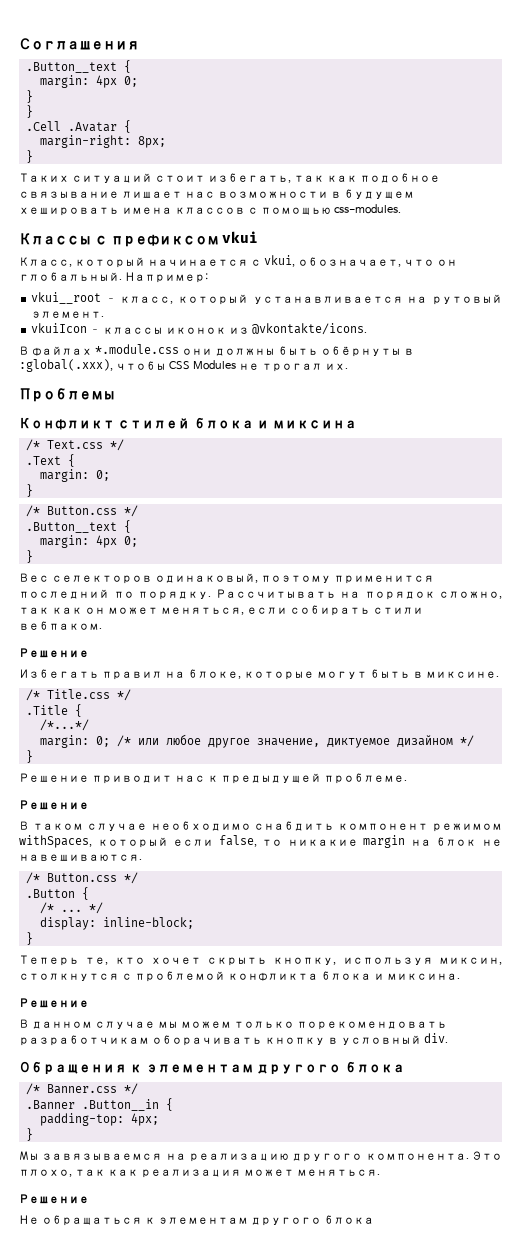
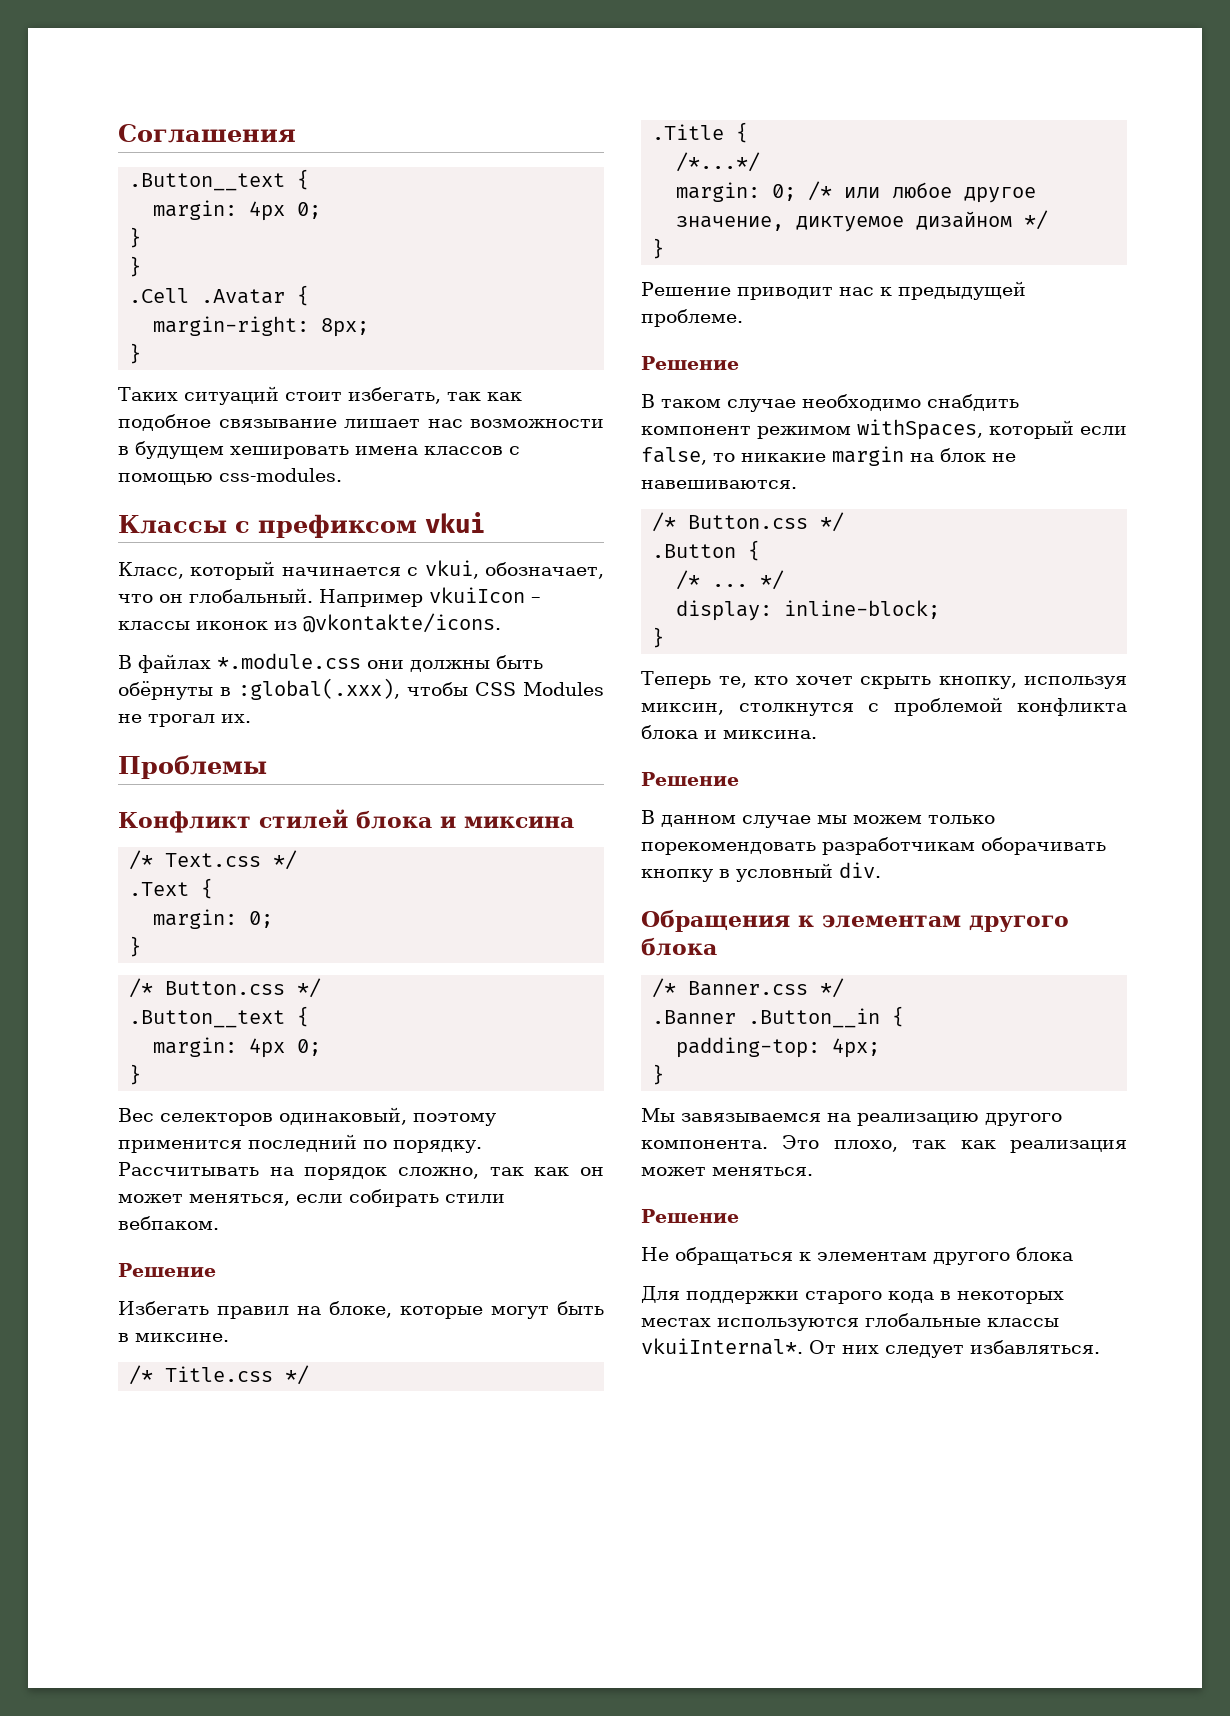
- Например:
- vkui__root – класс, который устанавливается на рутовый элемент.
- vkuiIcon – классы иконок из @vkontakte/icons.
+ Например vkuiIcon – классы иконок из @vkontakte/icons.
+ Для поддержки старого кода в некоторых местах используются глобальные классы vkuiInternal*. От них следует избавляться.

